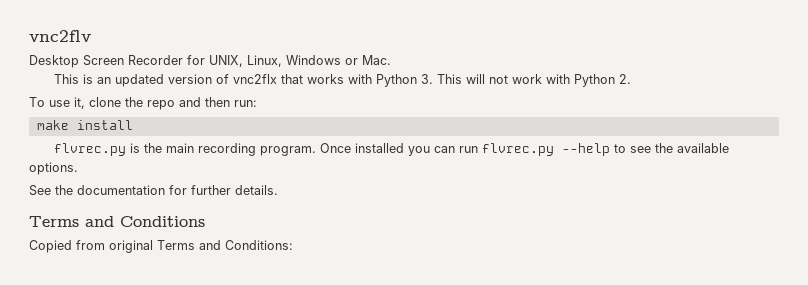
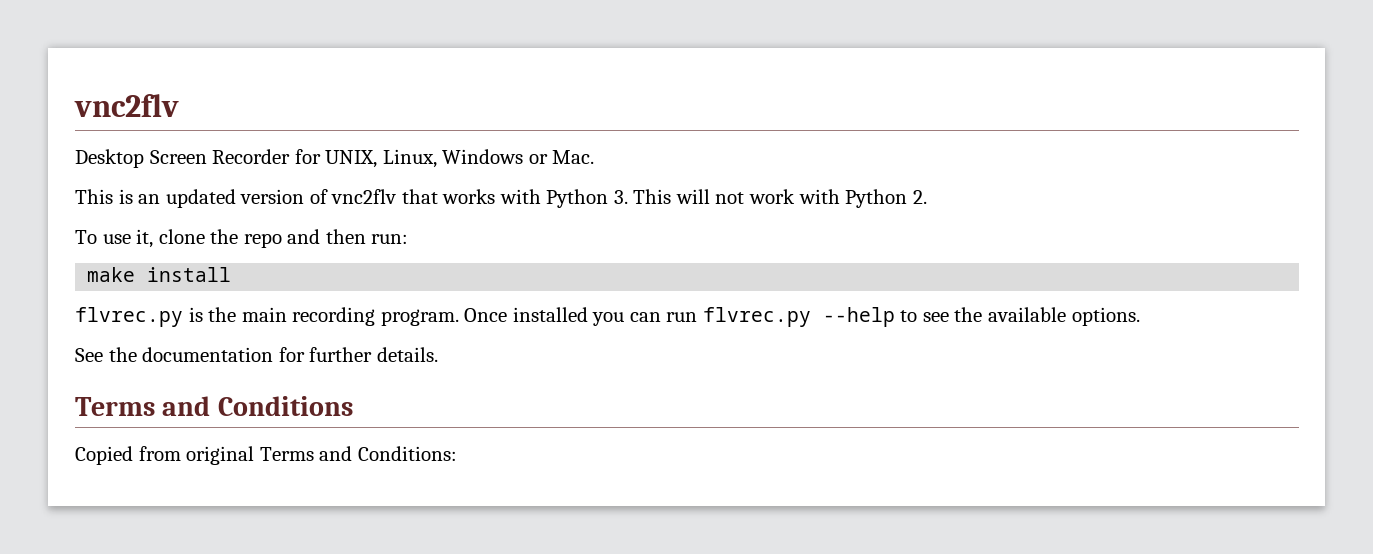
- This is an updated version of vnc2flx that works with Python 3. This will not work with Python 2.
+ This is an updated version of vnc2flv that works with Python 3. This will not work with Python 2.

